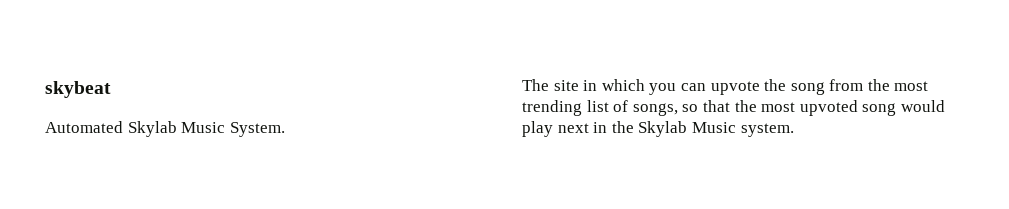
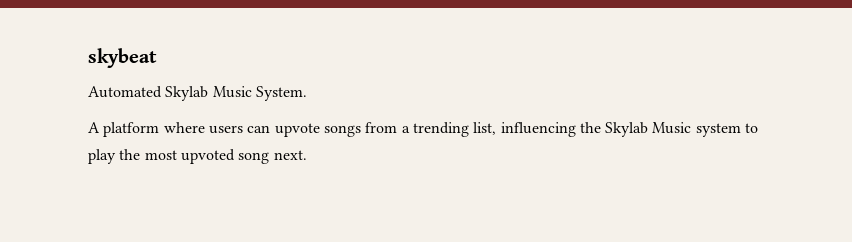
- The site in which you can upvote the song from the most trending list of songs, so that the most upvoted song would play next in the Skylab Music system.
+ A platform where users can upvote songs from a trending list, influencing the Skylab Music system to play the most upvoted song next.

